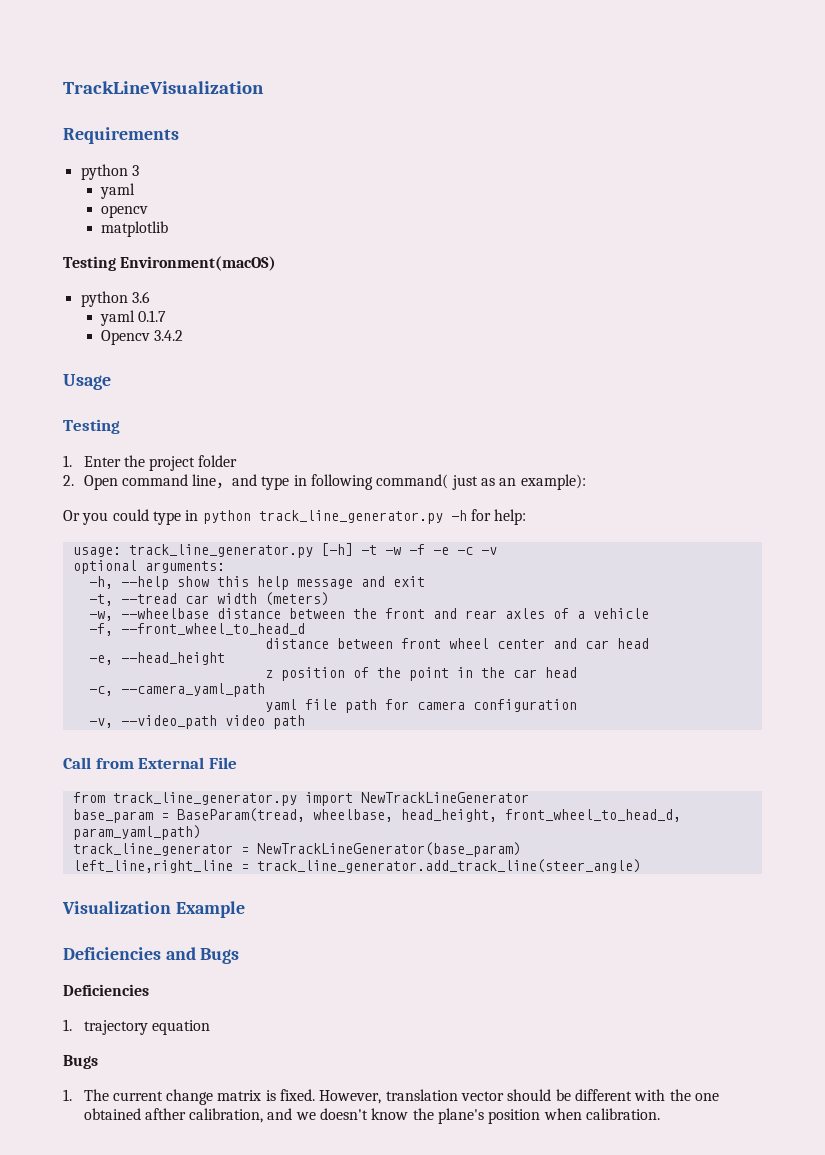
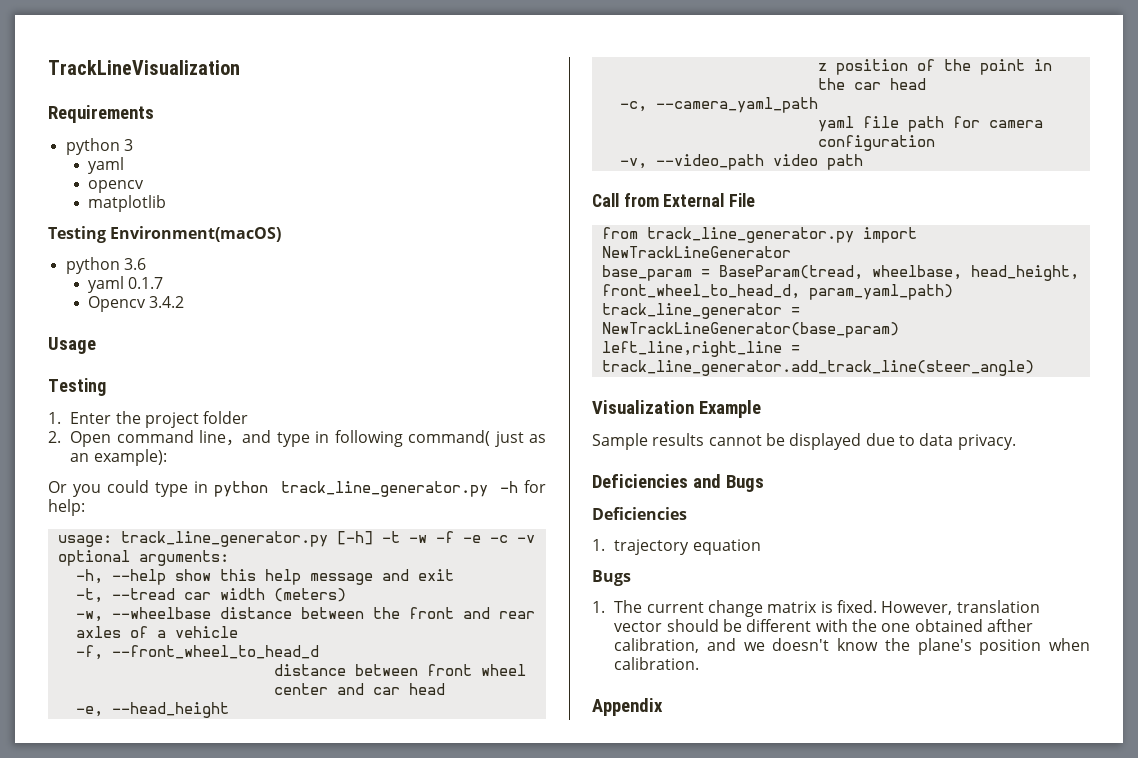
+ Sample results cannot be displayed due to data privacy.
+ Appendix

